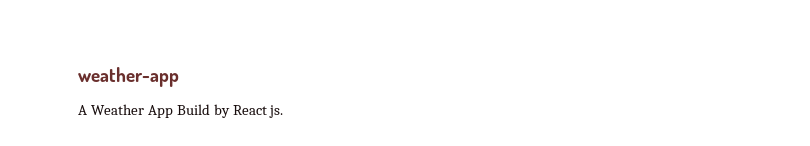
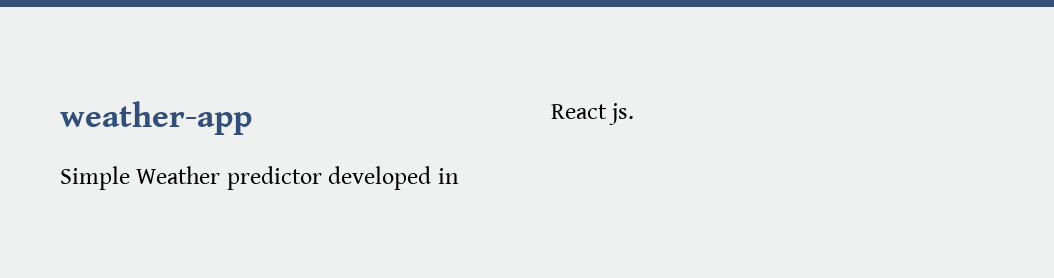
- A Weather App Build by React js.
+ Simple Weather predictor developed in React js.

